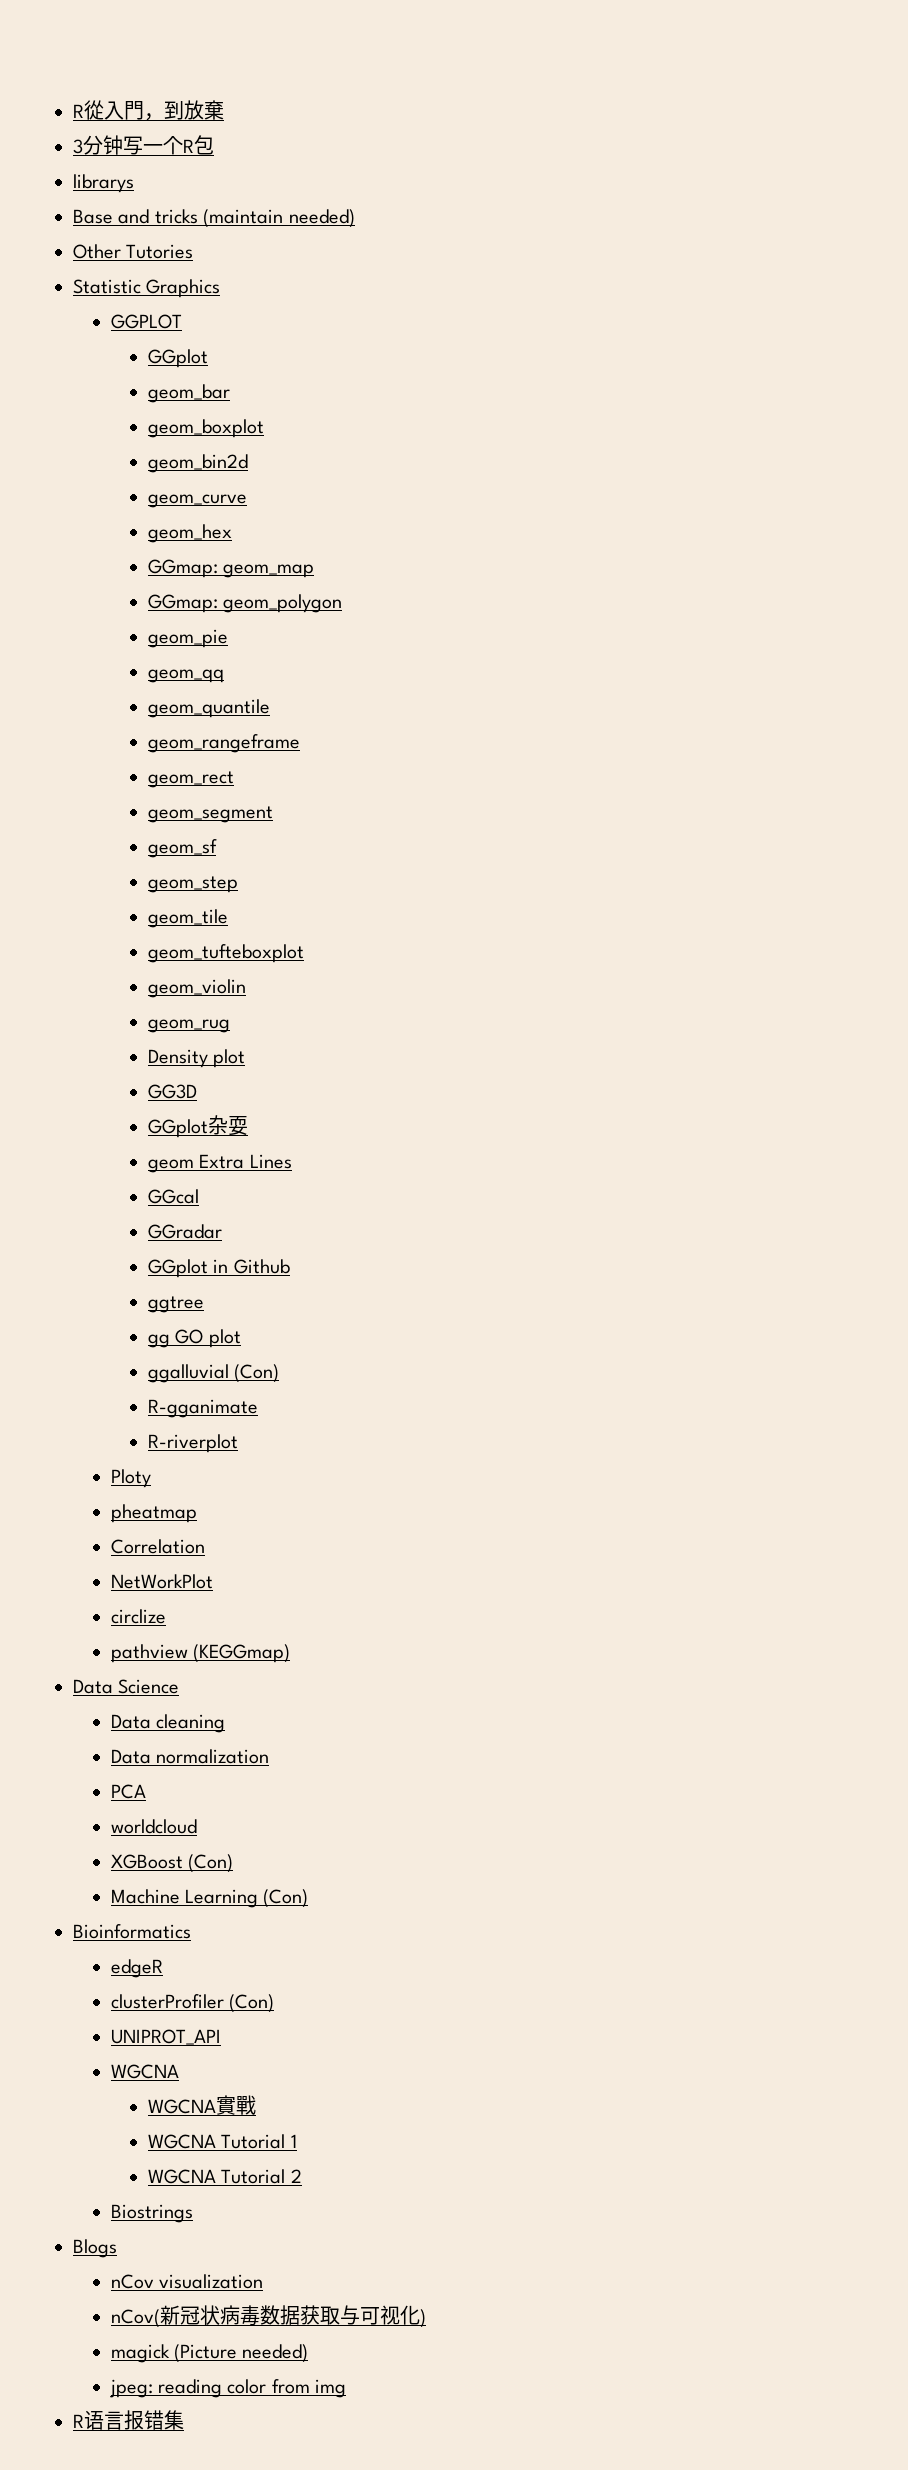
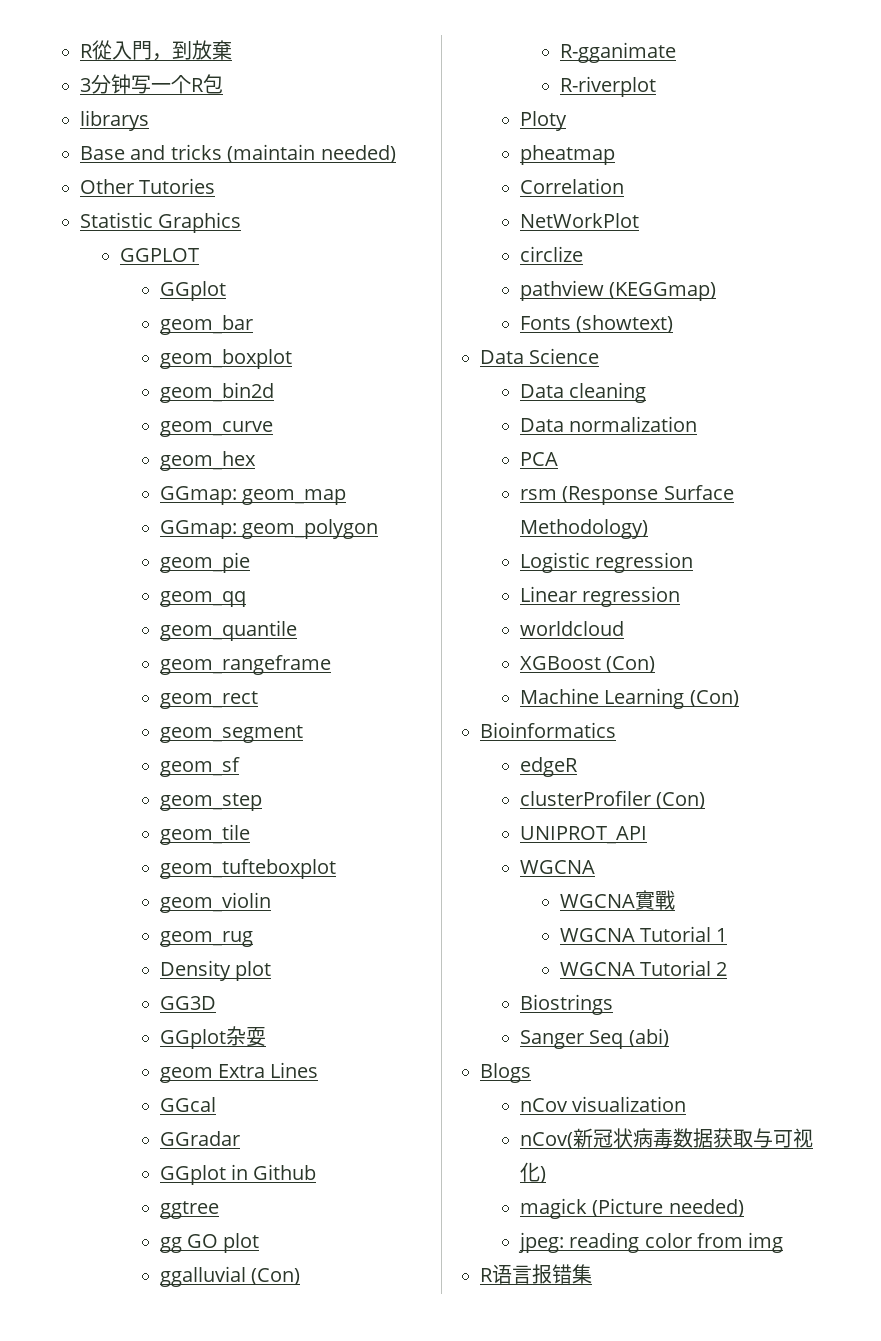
+ Fonts (showtext)
+ rsm (Response Surface Methodology)
+ Logistic regression
+ Linear regression
+ Sanger Seq (abi)

